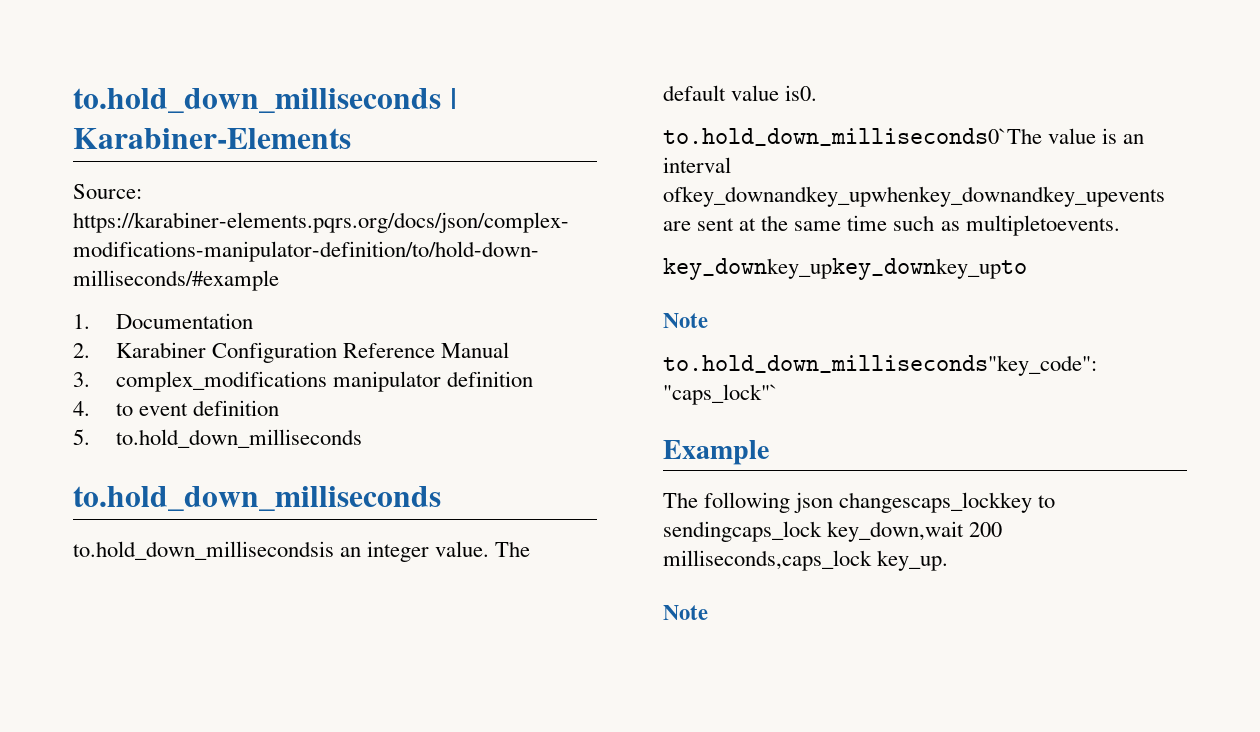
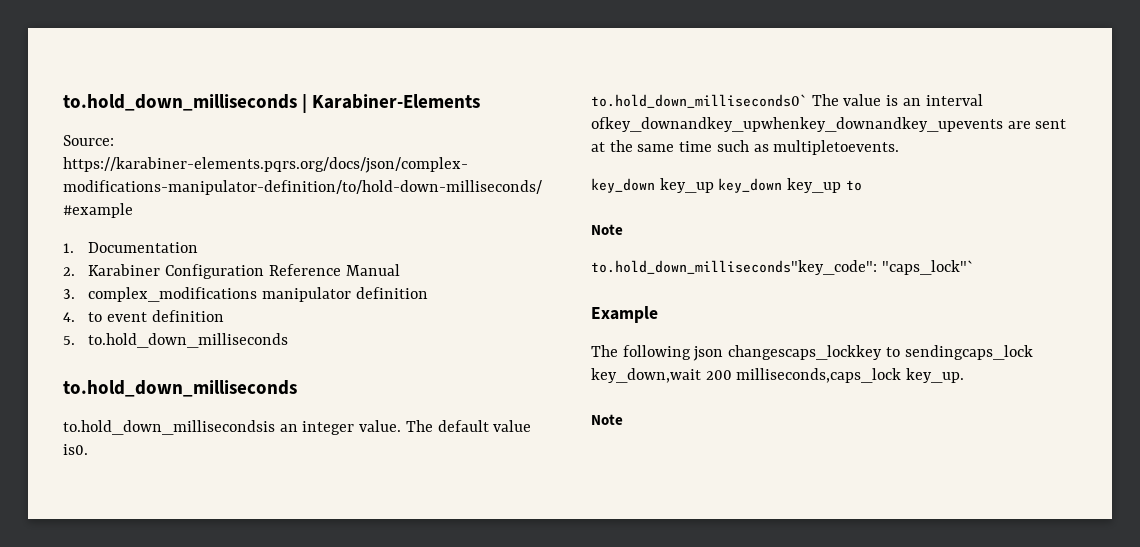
- to.hold_down_milliseconds0`The value is an interval ofkey_downandkey_upwhenkey_downandkey_upevents are sent at the same time such as multipletoevents.
+ to.hold_down_milliseconds0` The value is an interval ofkey_downandkey_upwhenkey_downandkey_upevents are sent at the same time such as multipletoevents.
- key_downkey_upkey_downkey_upto
+ key_down key_up key_down key_up to

